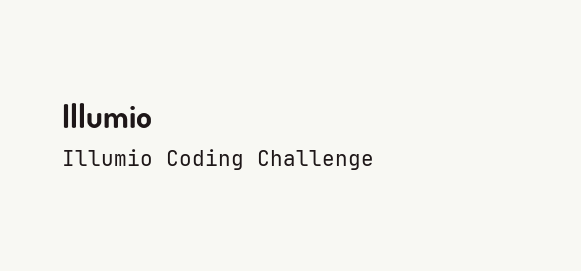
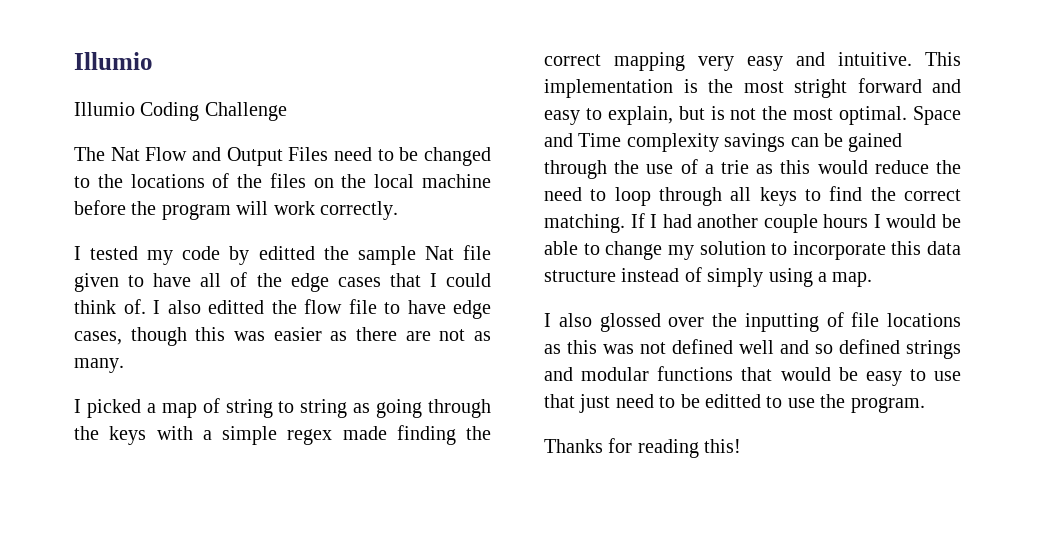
+ The Nat Flow and Output Files need to be changed to the locations of the files on the local machine before the program will work correctly.
+ I tested my code by editted the sample Nat file given to have all of the edge cases that I could think of. I also editted the flow file to have edge cases, though this was easier as there are not as many.
+ I picked a map of string to string as going through the keys with a simple regex made finding the correct mapping very easy and intuitive. This implementation is the most stright forward and easy to explain, but is not the most optimal. Space and Time complexity savings can be gained through the use of a trie as this would reduce the need to loop through all keys to find the correct matching. If I had another couple hours I would be able to change my solution to incorporate this data structure instead of simply using a map.
+ I also glossed over the inputting of file locations as this was not defined well and so defined strings and modular functions that would be easy to use that just need to be editted to use the program.
+ Thanks for reading this!

